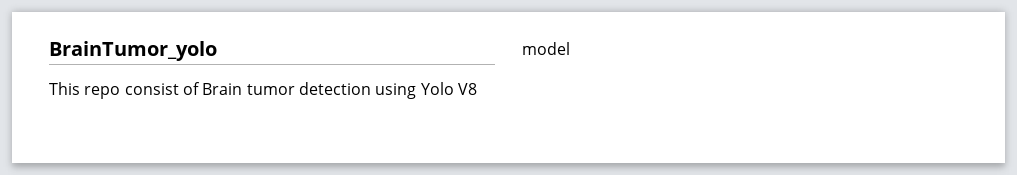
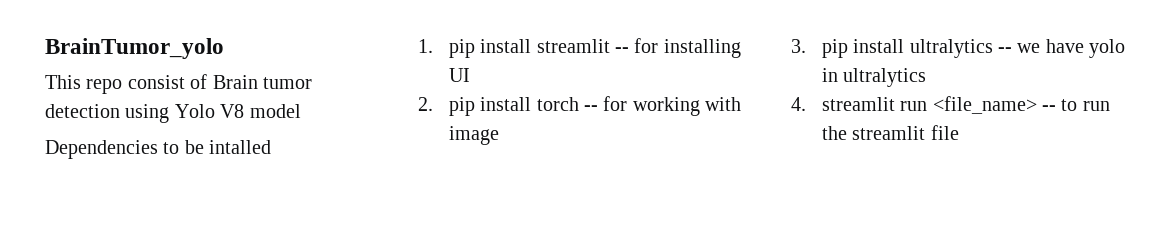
+ Dependencies to be intalled
+ 1. pip install streamlit -- for installing UI
+ 2. pip install torch -- for working with image
+ 3. pip install ultralytics -- we have yolo in ultralytics
+ 4. streamlit run <file_name> -- to run the streamlit file

